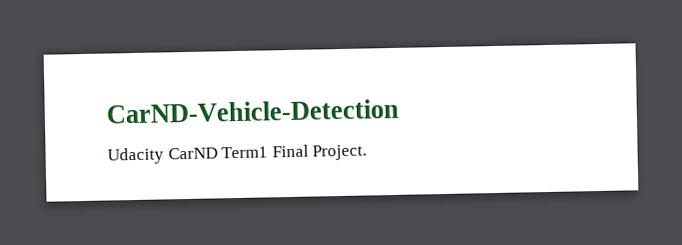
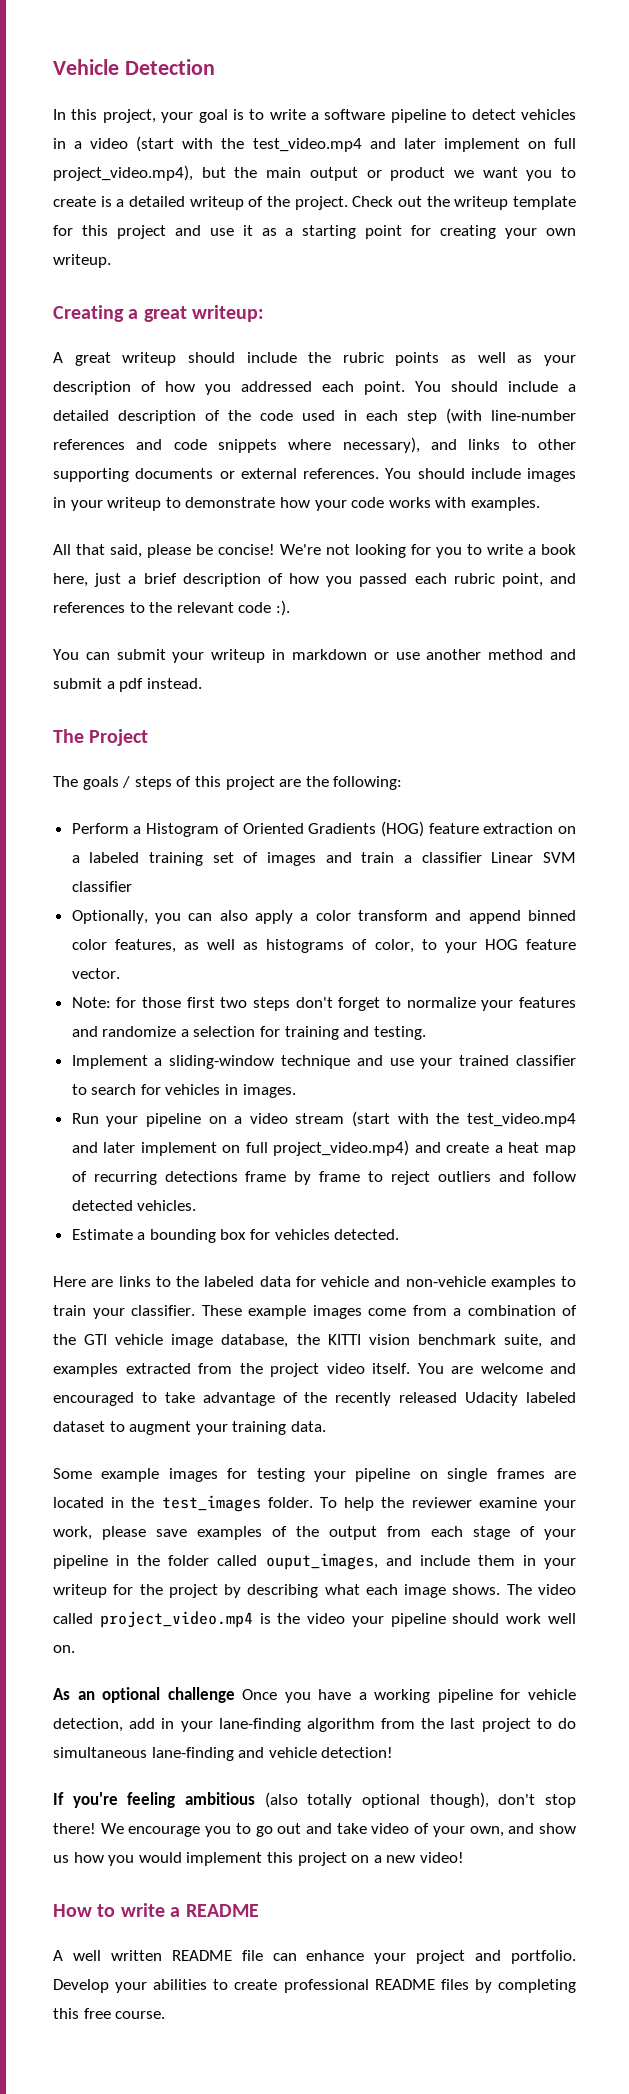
- CarND-Vehicle-Detection
- Udacity CarND Term1 Final Project.
+ Vehicle Detection
+ In this project, your goal is to write a software pipeline to detect vehicles in a video (start with the test_video.mp4 and later implement on full project_video.mp4), but the main output or product we want you to create is a detailed writeup of the project. Check out the writeup template for this project and use it as a starting point for creating your own writeup.
+ Creating a great writeup:
+ A great writeup should include the rubric points as well as your description of how you addressed each point. You should include a detailed description of the code used in each step (with line-number references and code snippets where necessary), and links to other supporting documents or external references. You should include images in your writeup to demonstrate how your code works with examples.
+ All that said, please be concise! We're not looking for you to write a book here, just a brief description of how you passed each rubric point, and references to the relevant code :).
+ You can submit your writeup in markdown or use another method and submit a pdf instead.
+ The Project
+ The goals / steps of this project are the following:
+ Perform a Histogram of Oriented Gradients (HOG) feature extraction on a labeled training set of images and train a classifier Linear SVM classifier
+ Optionally, you can also apply a color transform and append binned color features, as well as histograms of color, to your HOG feature vector.
+ Note: for those first two steps don't forget to normalize your features and randomize a selection for training and testing.
+ Implement a sliding-window technique and use your trained classifier to search for vehicles in images.
+ Run your pipeline on a video stream (start with the test_video.mp4 and later implement on full project_video.mp4) and create a heat map of recurring detections frame by frame to reject outliers and follow detected vehicles.
+ Estimate a bounding box for vehicles detected.
+ Here are links to the labeled data for vehicle and non-vehicle examples to train your classifier. These example images come from a combination of the GTI vehicle image database, the KITTI vision benchmark suite, and examples extracted from the project video itself. You are welcome and encouraged to take advantage of the recently released Udacity labeled dataset to augment your training data.
+ Some example images for testing your pipeline on single frames are located in the test_images folder. To help the reviewer examine your work, please save examples of the output from each stage of your pipeline in the folder called ouput_images, and include them in your writeup for the project by describing what each image shows. The video called project_video.mp4 is the video your pipeline should work well on.
+ As an optional challenge Once you have a working pipeline for vehicle detection, add in your lane-finding algorithm from the last project to do simultaneous lane-finding and vehicle detection!
+ If you're feeling ambitious (also totally optional though), don't stop there! We encourage you to go out and take video of your own, and show us how you would implement this project on a new video!
+ How to write a README
+ A well written README file can enhance your project and portfolio. Develop your abilities to create professional README files by completing this free course.

